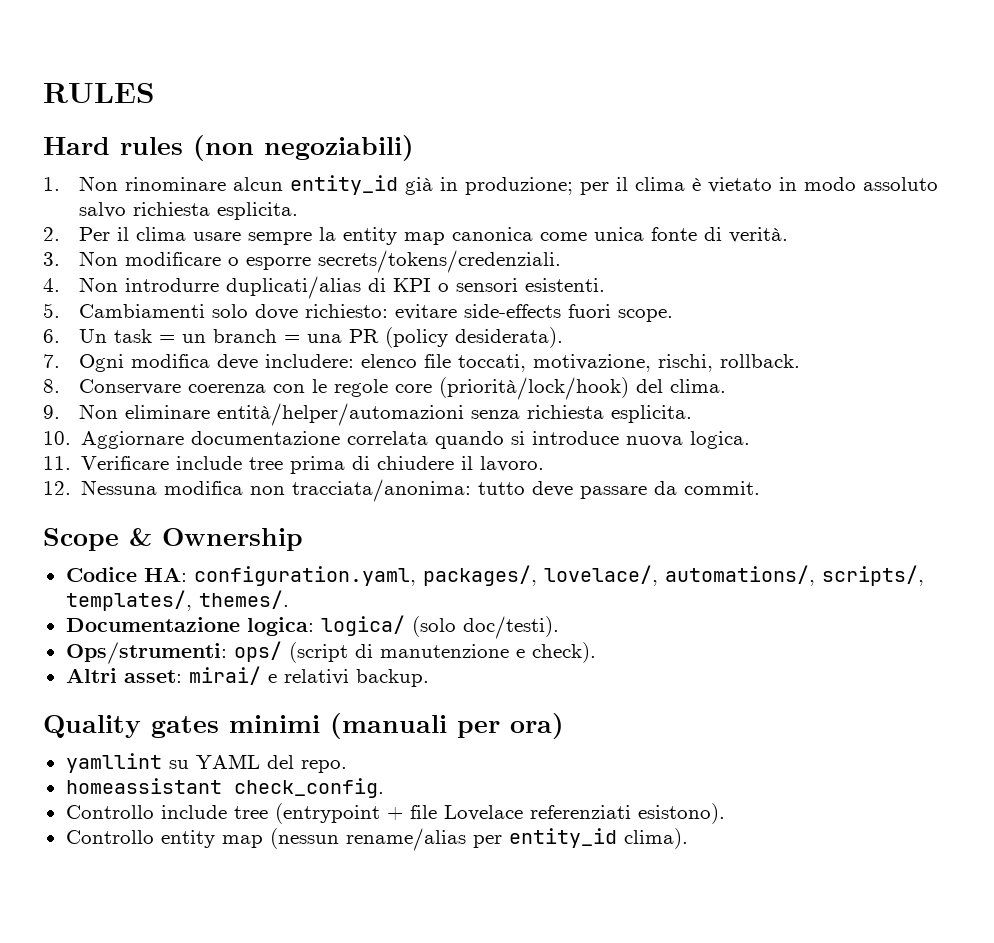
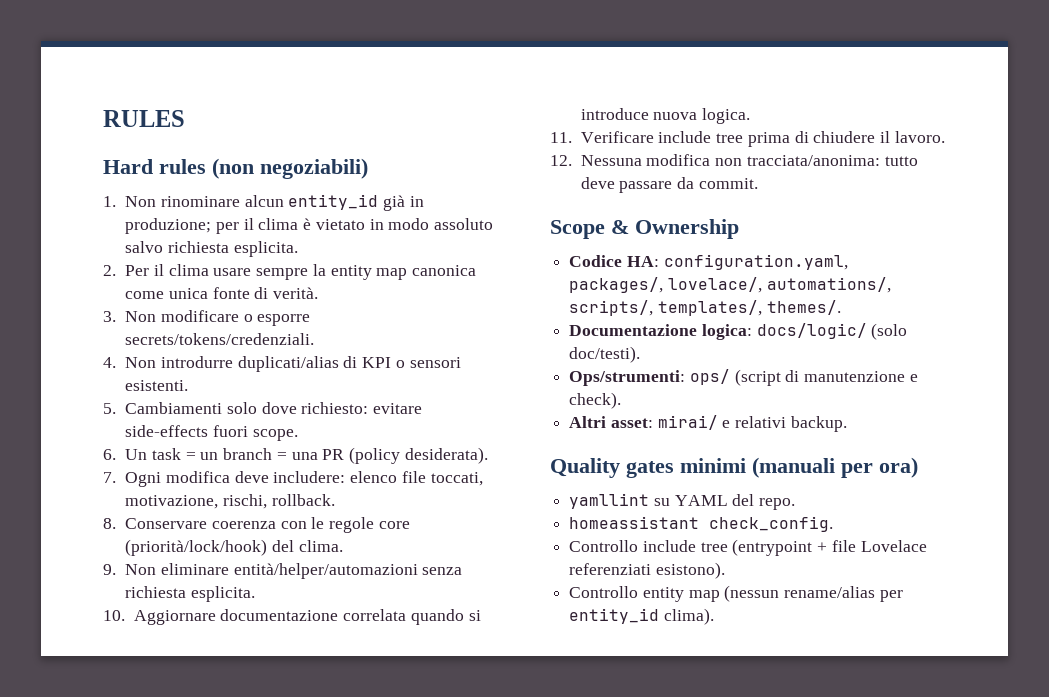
- Documentazione logica: logica/ (solo doc/testi).
+ Documentazione logica: docs/logic/ (solo doc/testi).

